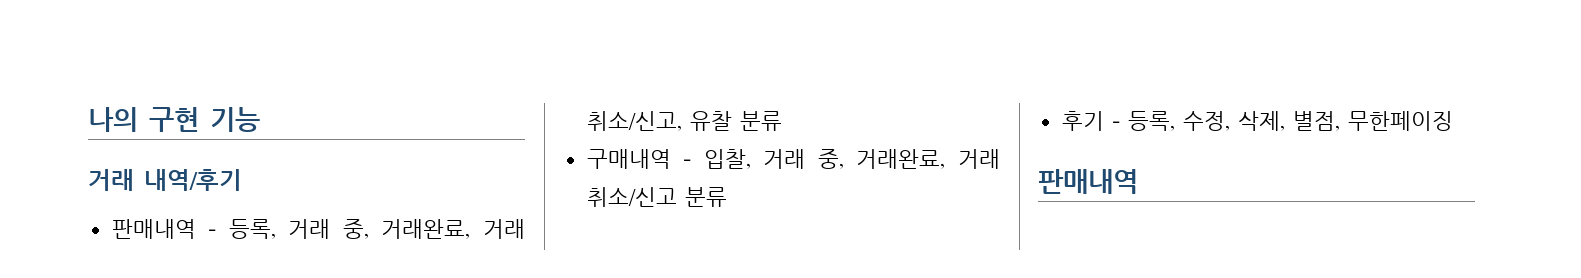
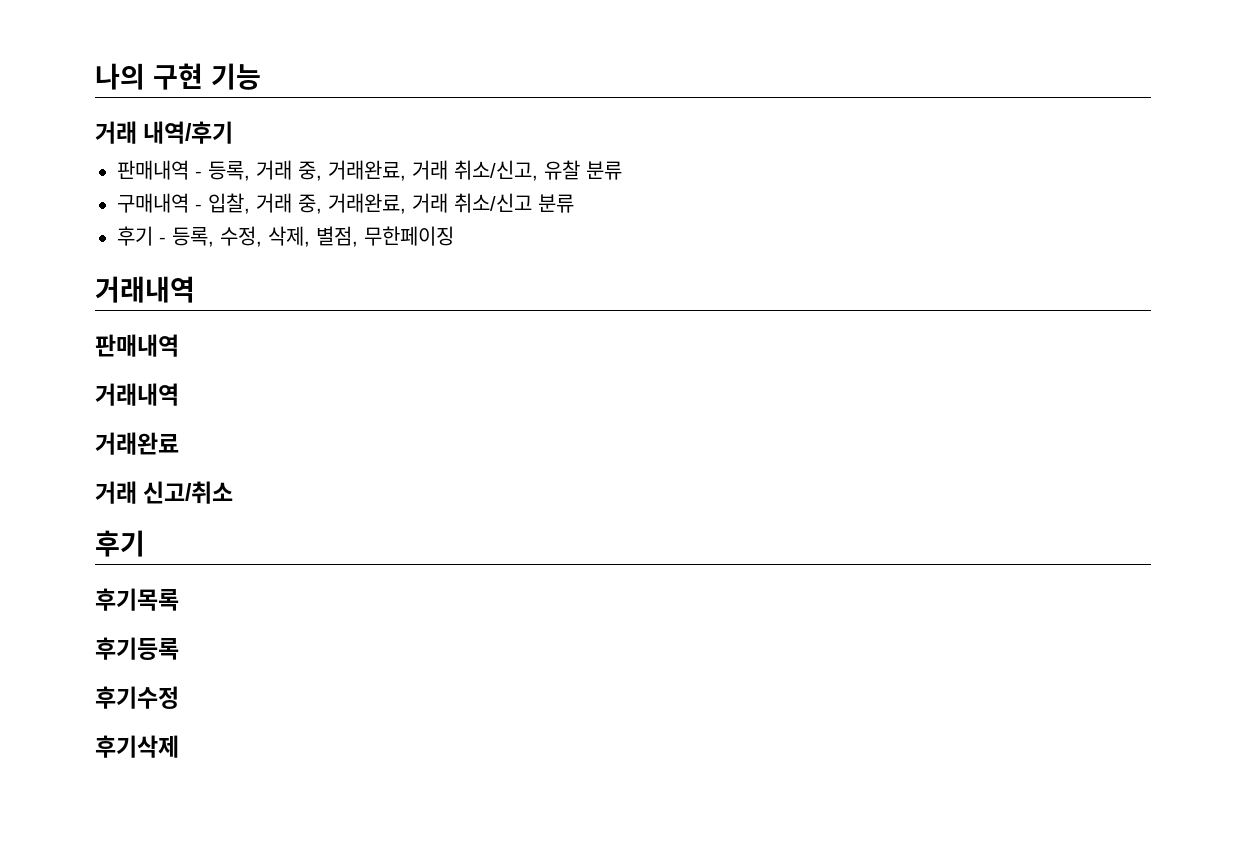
  후기 - 등록, 수정, 삭제, 별점, 무한페이징
+ 거래내역
  판매내역
+ 거래내역
+ 거래완료
+ 거래 신고/취소
+ 후기
+ 후기목록
+ 후기등록
+ 후기수정
+ 후기삭제

